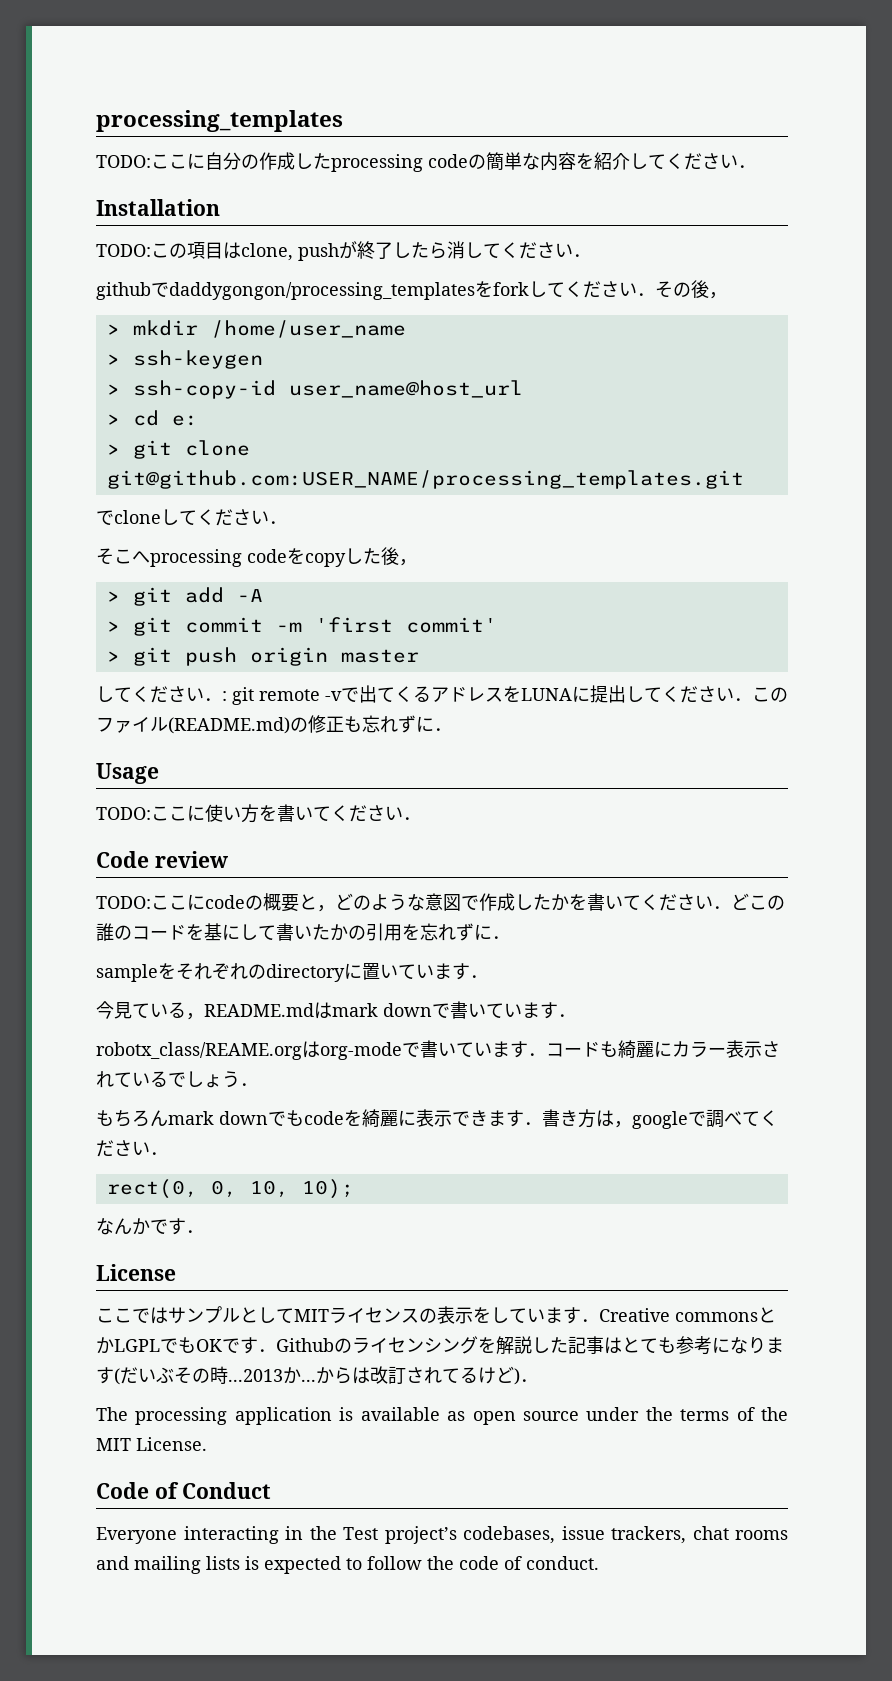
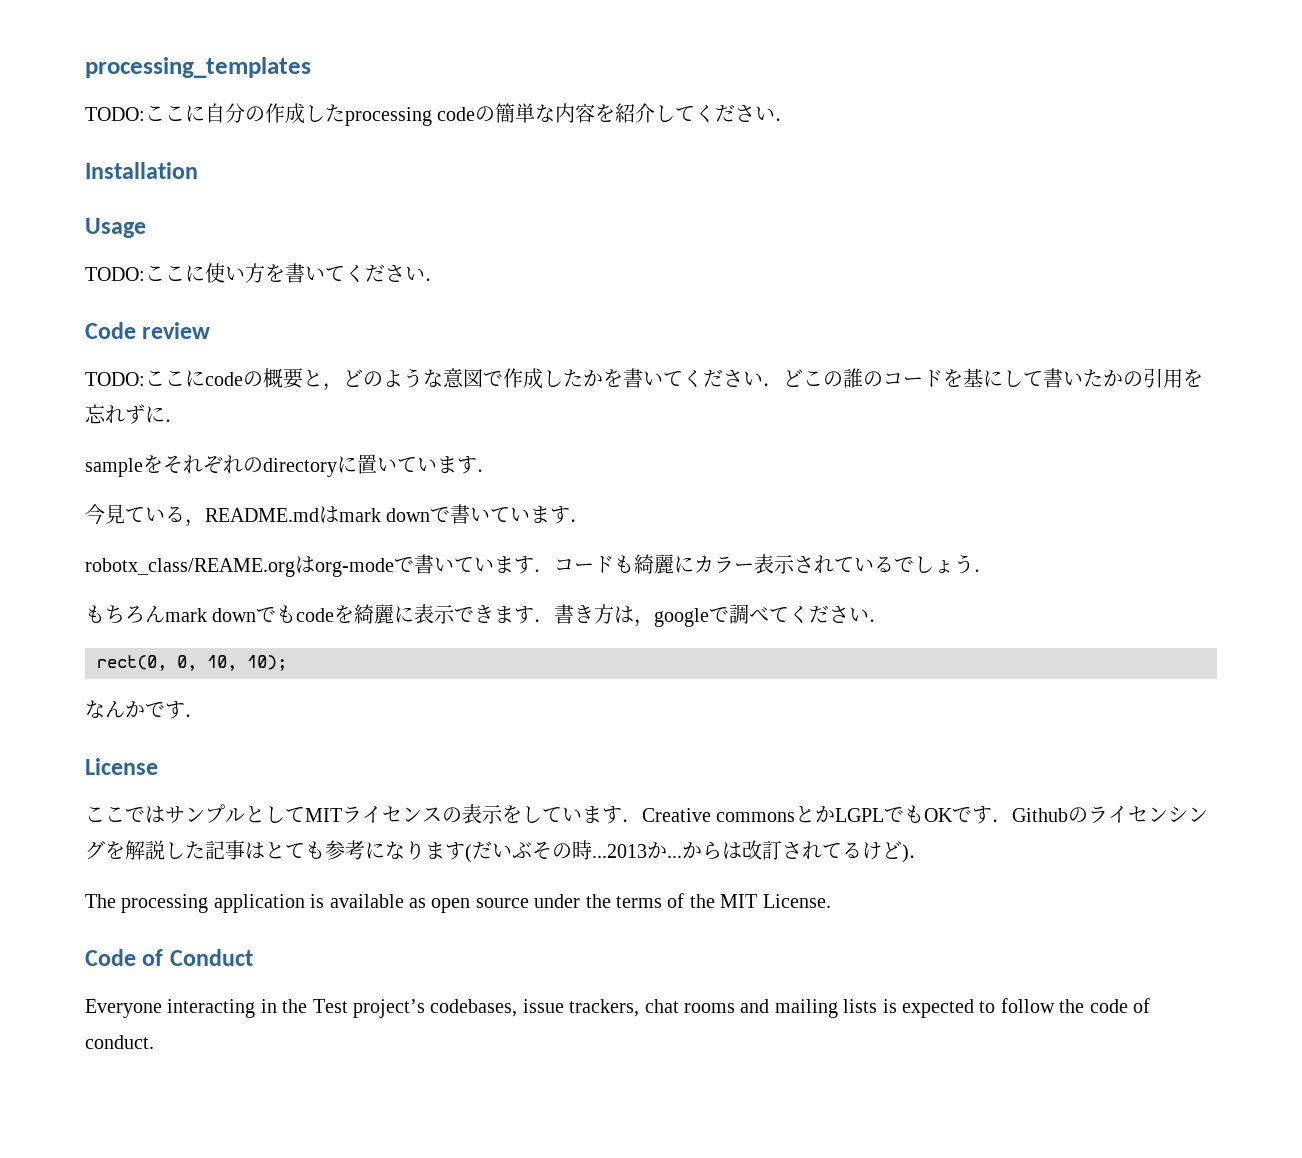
- TODO:この項目はclone, pushが終了したら消してください．
- githubでdaddygongon/processing_templatesをforkしてください．その後，
- > mkdir /home/user_name
- > ssh-keygen
- > ssh-copy-id user_name@host_url
- > cd e:
- > git clone git@github.com:USER_NAME/processing_templates.git
- でcloneしてください．
- そこへprocessing codeをcopyした後，
- > git add -A
- > git commit -m 'first commit'
- > git push origin master
- してください．: git remote -vで出てくるアドレスをLUNAに提出してください．このファイル(README.md)の修正も忘れずに．

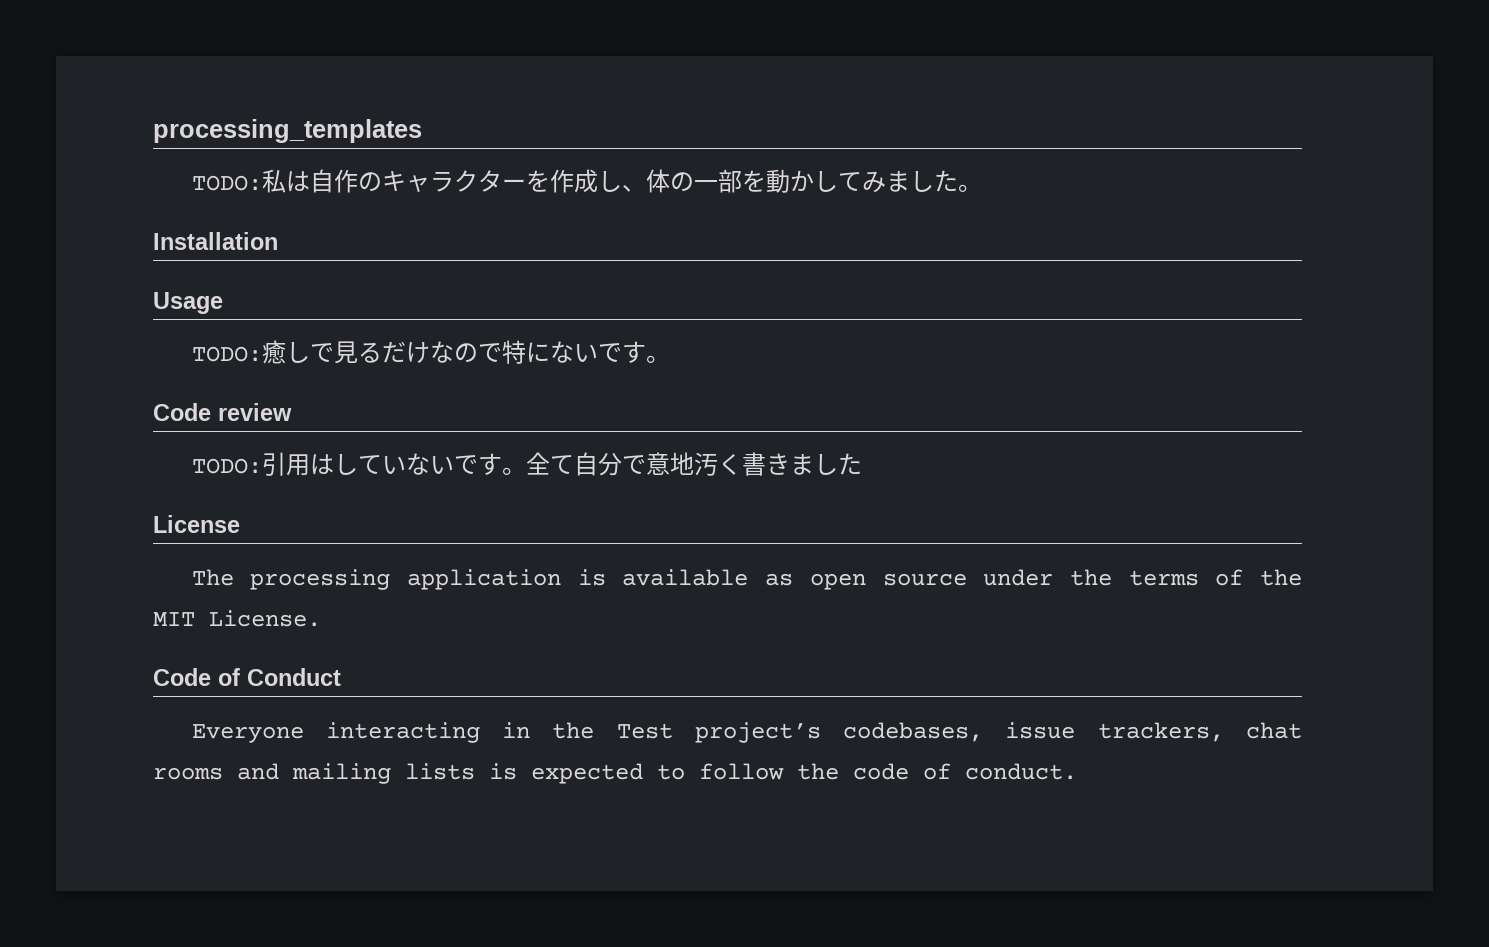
- TODO:ここに自分の作成したprocessing codeの簡単な内容を紹介してください．
+ TODO:私は自作のキャラクターを作成し、体の一部を動かしてみました。
  Installation
  Usage
- TODO:ここに使い方を書いてください．
+ TODO:癒しで見るだけなので特にないです。
  Code review
- TODO:ここにcodeの概要と，どのような意図で作成したかを書いてください．どこの誰のコードを基にして書いたかの引用を忘れずに．
- sampleをそれぞれのdirectoryに置いています．
- 今見ている，README.mdはmark downで書いています．
- robotx_class/REAME.orgはorg-modeで書いています．コードも綺麗にカラー表示されているでしょう．
- もちろんmark downでもcodeを綺麗に表示できます．書き方は，googleで調べてください．
- rect(0, 0, 10, 10);
- なんかです．
+ TODO:引用はしていないです。全て自分で意地汚く書きました
  License
- ここではサンプルとしてMITライセンスの表示をしています．Creative commonsとかLGPLでもOKです．Githubのライセンシングを解説した記事はとても参考になります(だいぶその時...2013か...からは改訂されてるけど)．

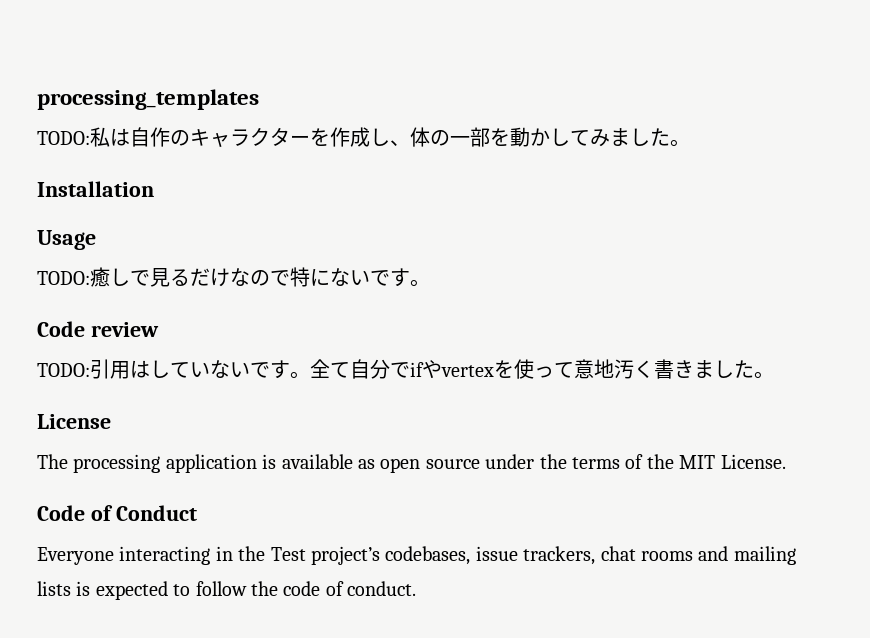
- 全て自分で意地汚く書きました
+ 全て自分でifやvertexを使って意地汚く書きました。

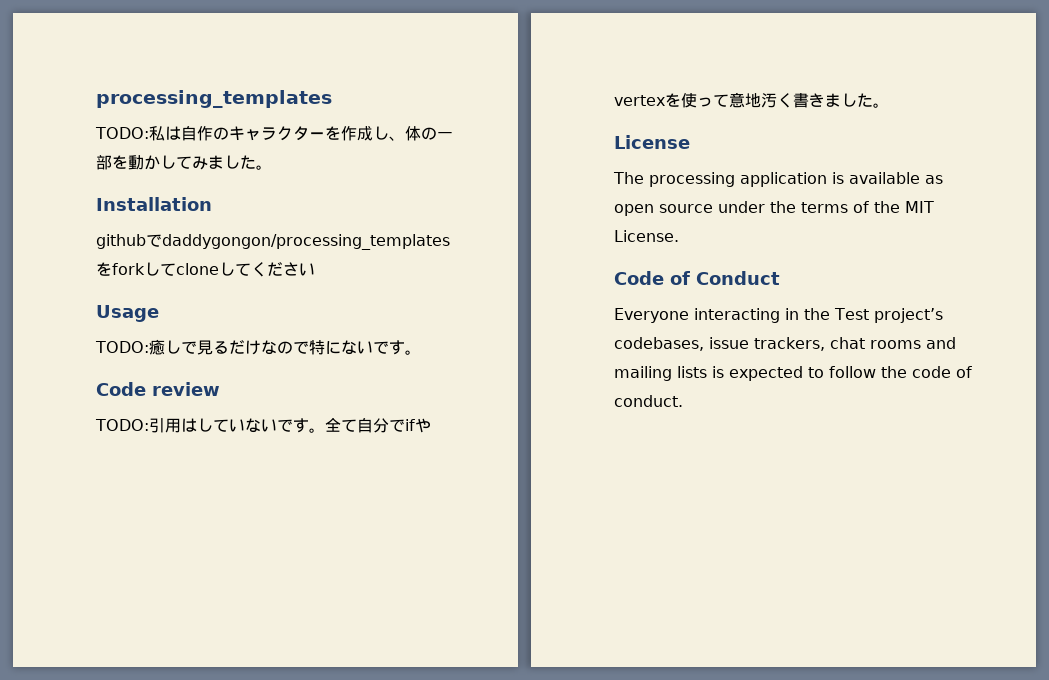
+ githubでdaddygongon/processing_templatesをforkしてcloneしてください

